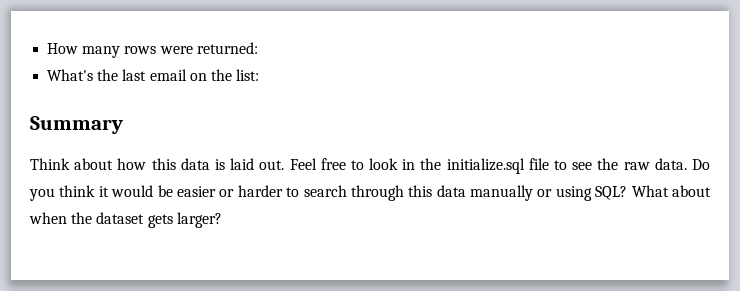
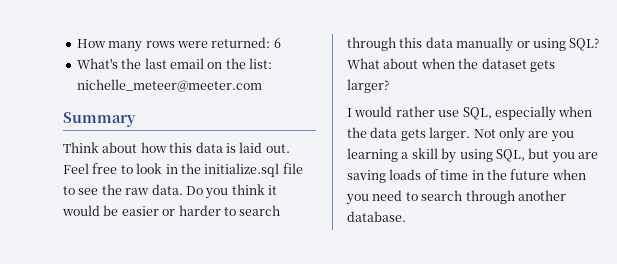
- How many rows were returned:
+ How many rows were returned: 6
- What's the last email on the list:
+ What's the last email on the list: nichelle_meteer@meeter.com
+ I would rather use SQL, especially when the data gets larger. Not only are you learning a skill by using SQL, but you are saving loads of time in the future when you need to search through another database.

